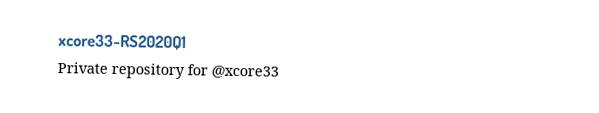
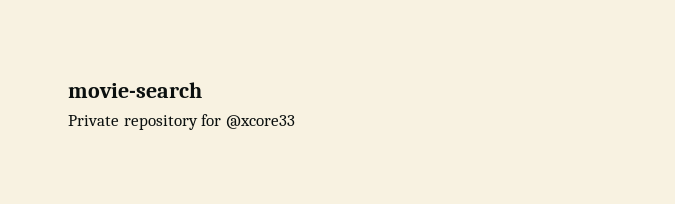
- xcore33-RS2020Q1
+ movie-search

